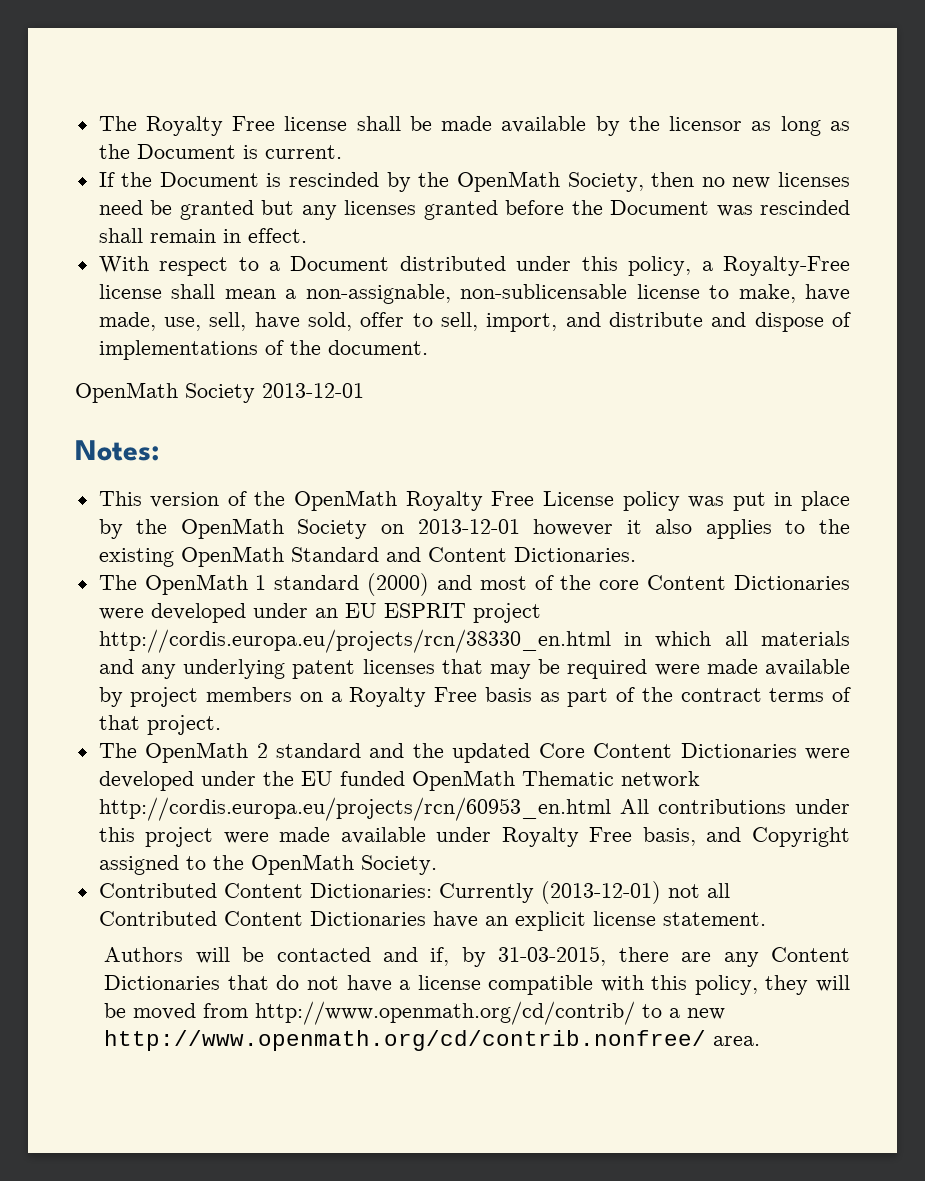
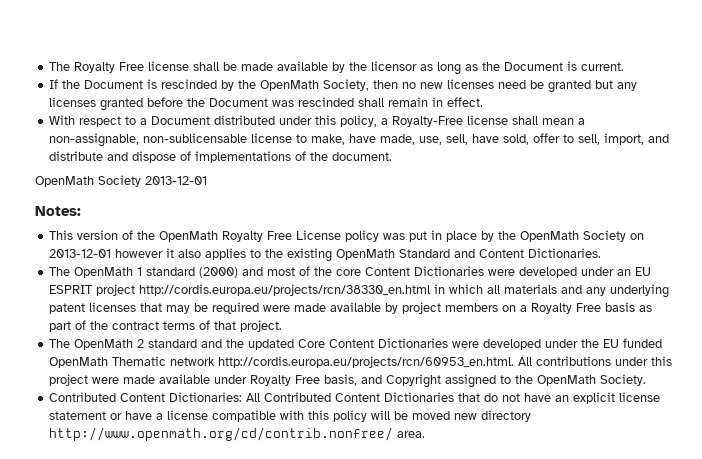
- The OpenMath 2 standard and the updated Core Content Dictionaries were developed under the EU funded OpenMath Thematic network http://cordis.europa.eu/projects/rcn/60953_en.html All contributions under this project were made available under Royalty Free basis, and Copyright assigned to the OpenMath Society.
+ The OpenMath 2 standard and the updated Core Content Dictionaries were developed under the EU funded OpenMath Thematic network http://cordis.europa.eu/projects/rcn/60953_en.html. All contributions under this project were made available under Royalty Free basis, and Copyright assigned to the OpenMath Society.
- Contributed Content Dictionaries: Currently (2013-12-01) not all Contributed Content Dictionaries have an explicit license statement.
- Authors will be contacted and if, by 31-03-2015, there are any Content Dictionaries that do not have a license compatible with this policy, they will be moved from http://www.openmath.org/cd/contrib/ to a new http://www.openmath.org/cd/contrib.nonfree/ area.
+ Contributed Content Dictionaries: All Contributed Content Dictionaries that do not have an explicit license statement or have a license compatible with this policy will be moved new directory http://www.openmath.org/cd/contrib.nonfree/ area.

